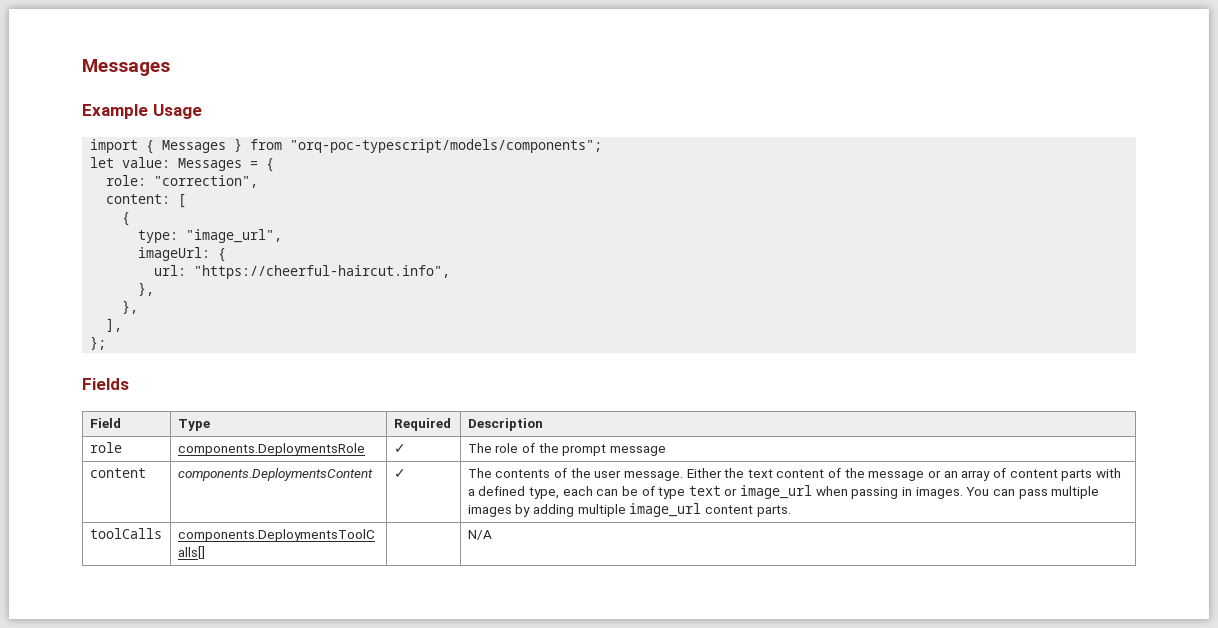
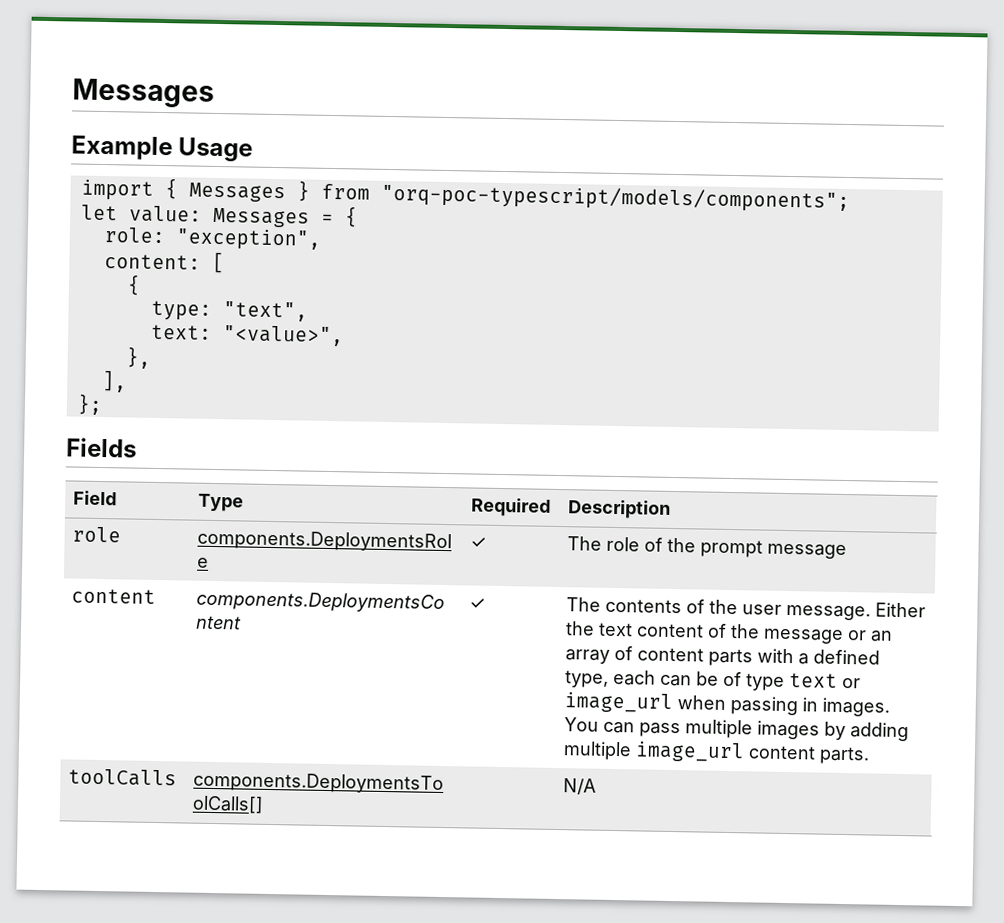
- role: "correction",
+ role: "exception",
- type: "image_url",
- imageUrl: {
- url: "https://cheerful-haircut.info",
- },
+ type: "text",
+ text: "<value>",

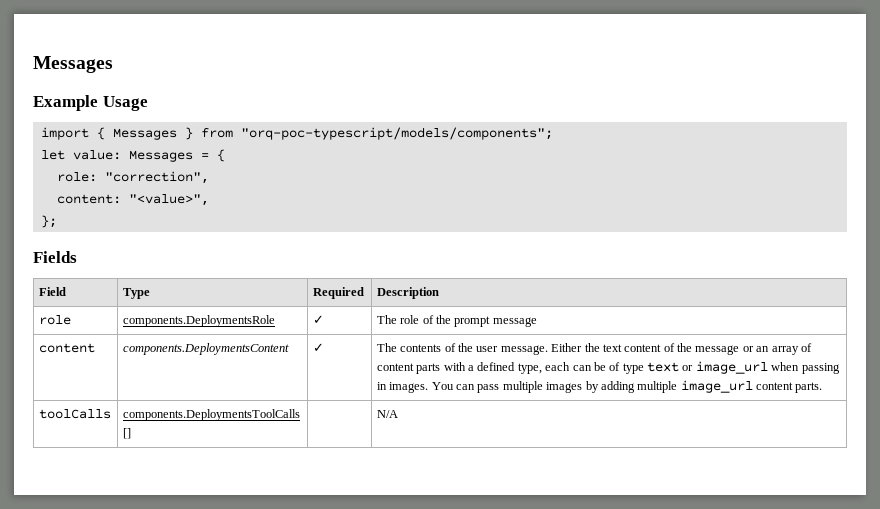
- role: "exception",
+ role: "correction",
- content: [
- {
- type: "text",
- text: "<value>",
+ content: "<value>",
- },
- ],

